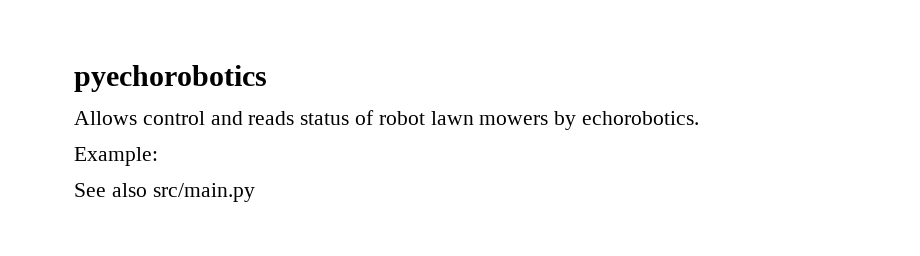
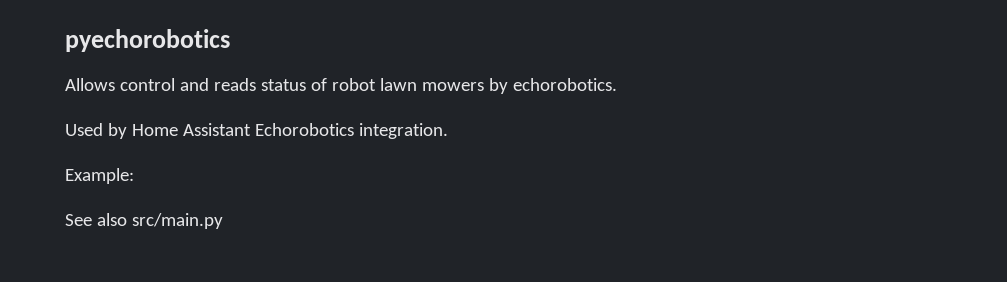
+ Used by Home Assistant Echorobotics integration.

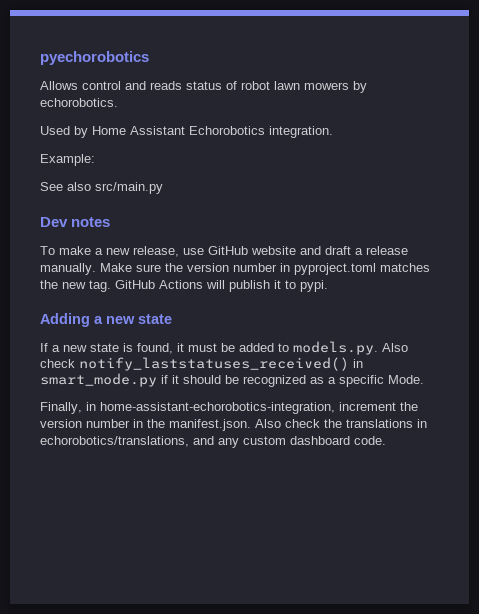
+ Dev notes
+ To make a new release, use GitHub website and draft a release manually. Make sure the version number in pyproject.toml matches the new tag. GitHub Actions will publish it to pypi.
+ Adding a new state
+ If a new state is found, it must be added to models.py. Also check notify_laststatuses_received() in smart_mode.py if it should be recognized as a specific Mode.
+ Finally, in home-assistant-echorobotics-integration, increment the version number in the manifest.json. Also check the translations in echorobotics/translations, and any custom dashboard code.

